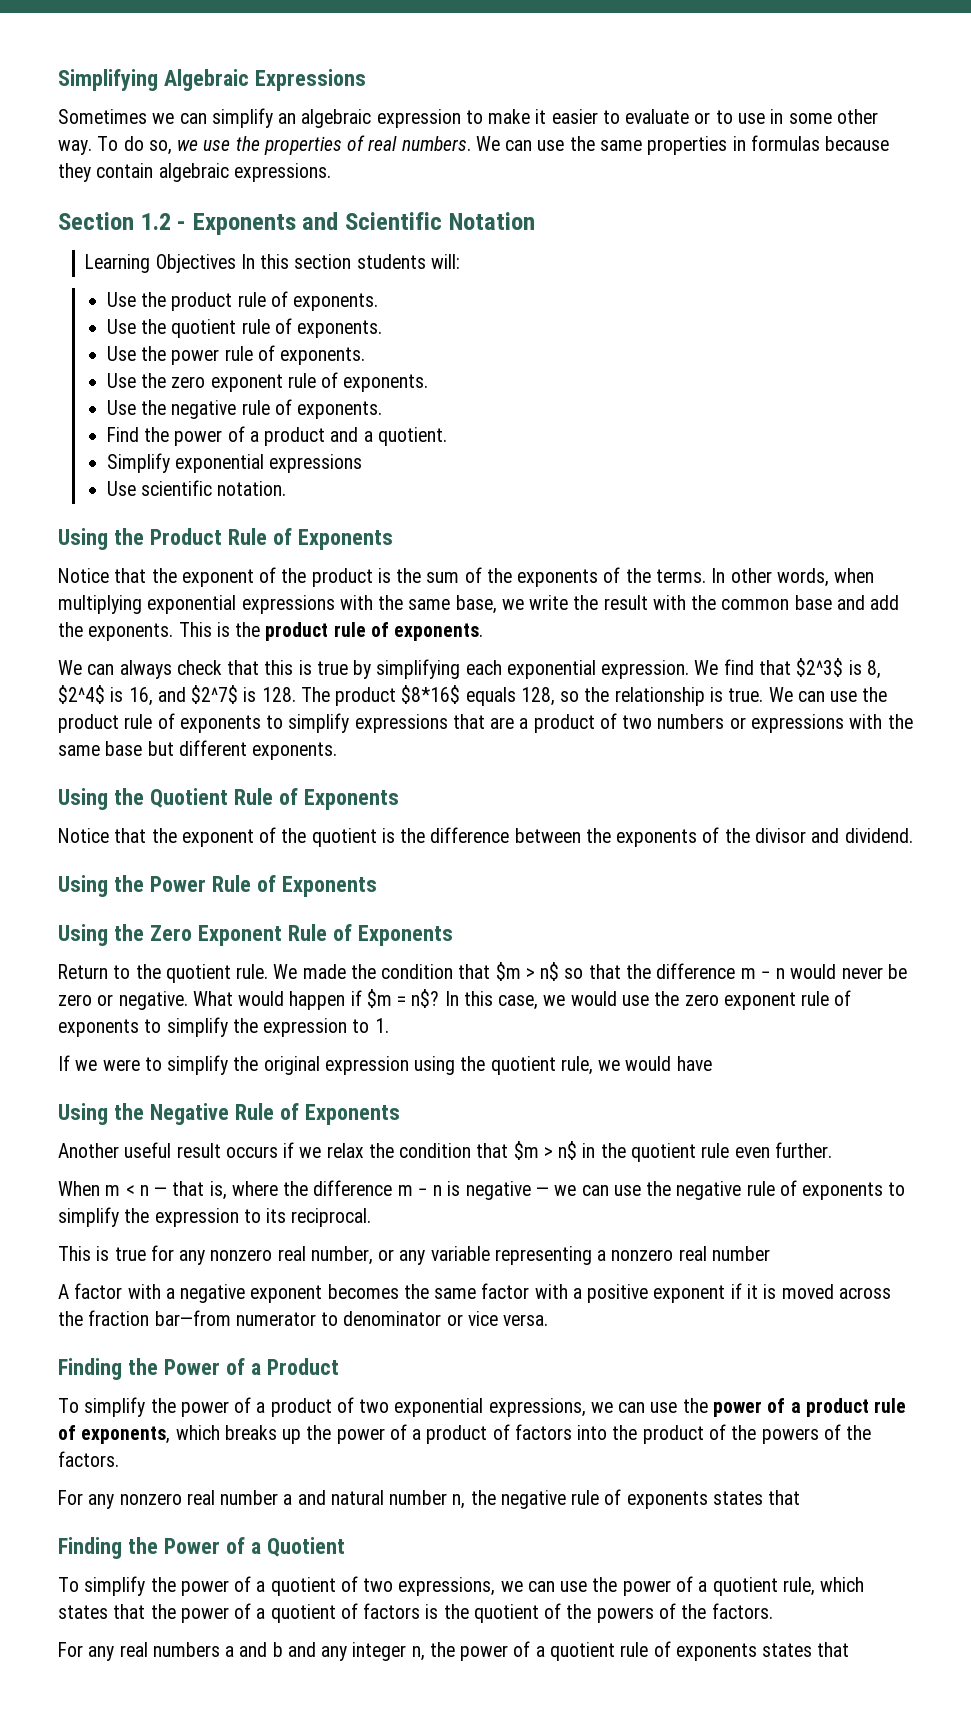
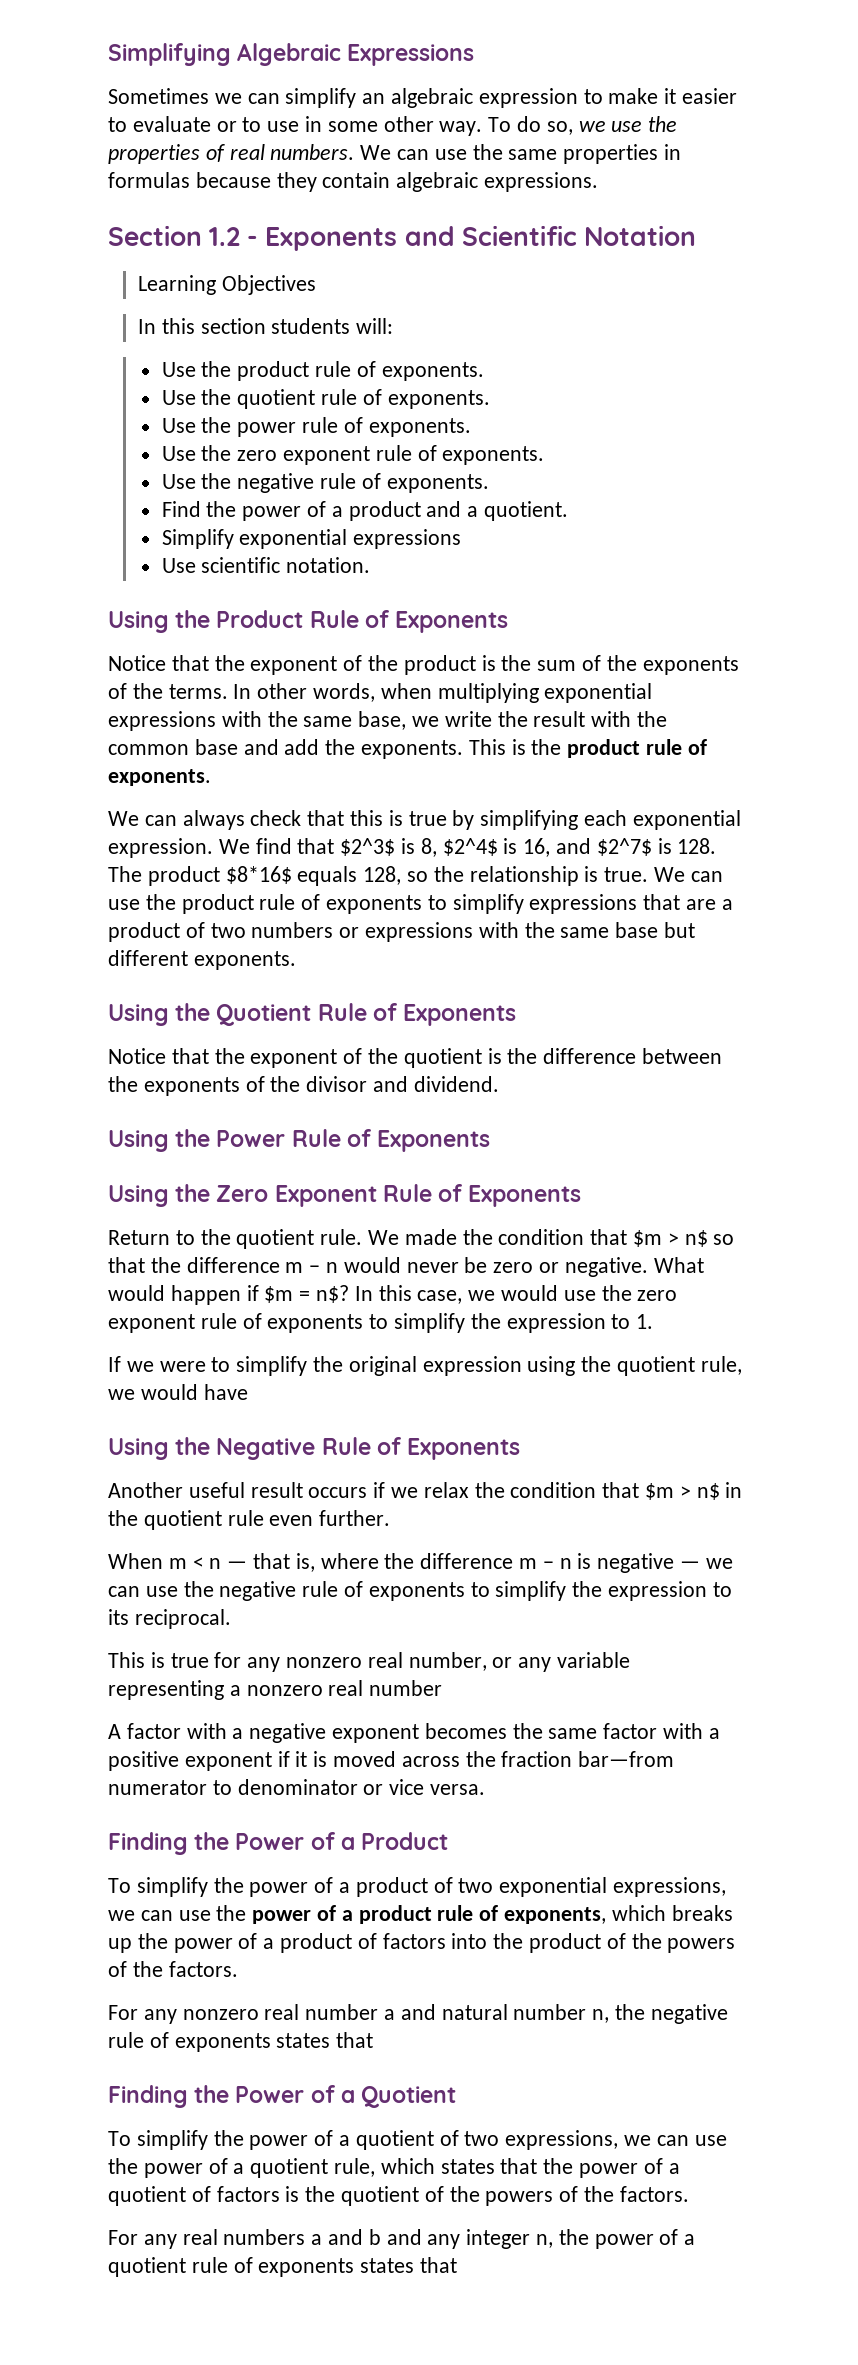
- Learning Objectives In this section students will:
+ Learning Objectives
+ In this section students will:

